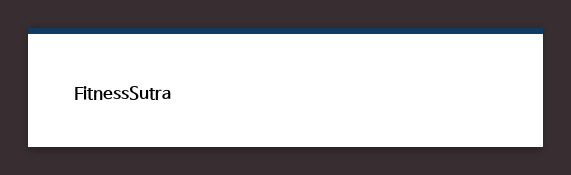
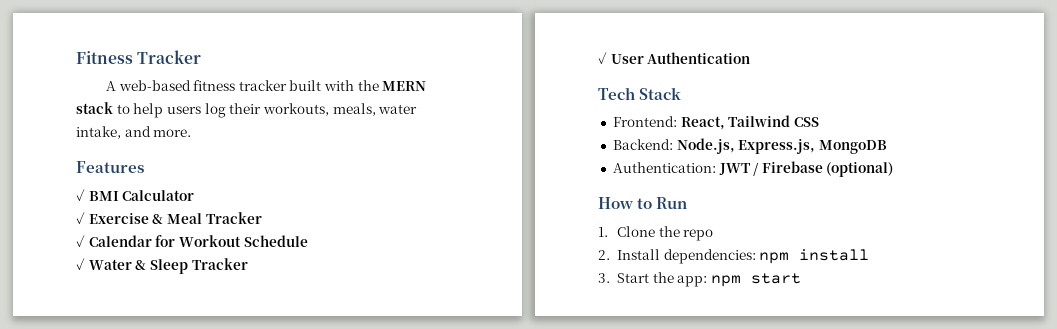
- FitnessSutra
+ Fitness Tracker
+ A web-based fitness tracker built with the MERN stack to help users log their workouts, meals, water intake, and more.
+ Features
+ ✓ BMI Calculator
+ ✓ Exercise & Meal Tracker
+ ✓ Calendar for Workout Schedule
+ ✓ Water & Sleep Tracker
+ ✓ User Authentication
+ Tech Stack
+ Frontend: React, Tailwind CSS
+ Backend: Node.js, Express.js, MongoDB
+ Authentication: JWT / Firebase (optional)
+ How to Run
+ 1. Clone the repo
+ 2. Install dependencies: npm install
+ 3. Start the app: npm start

